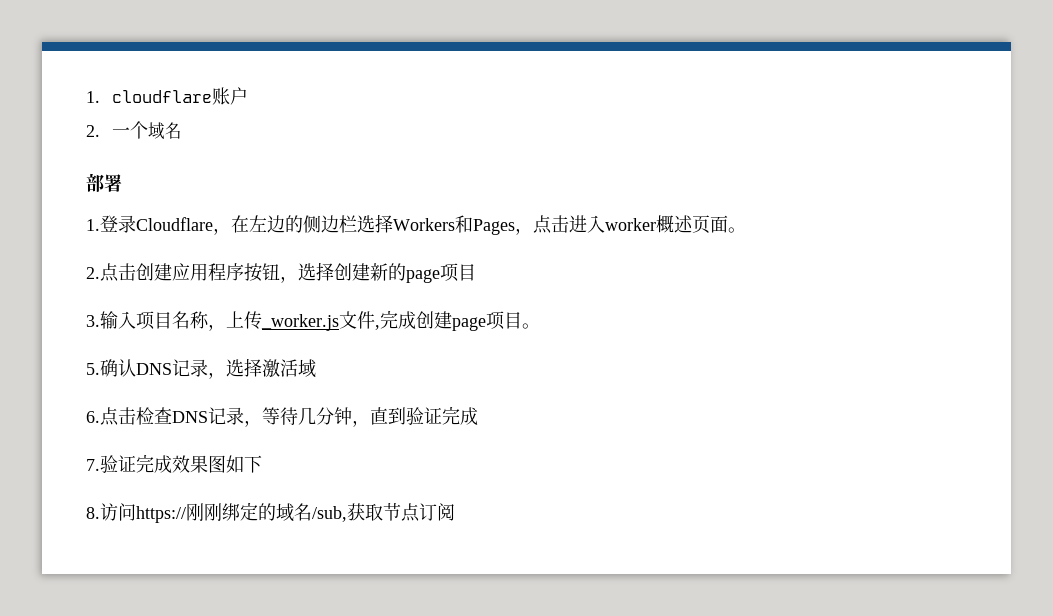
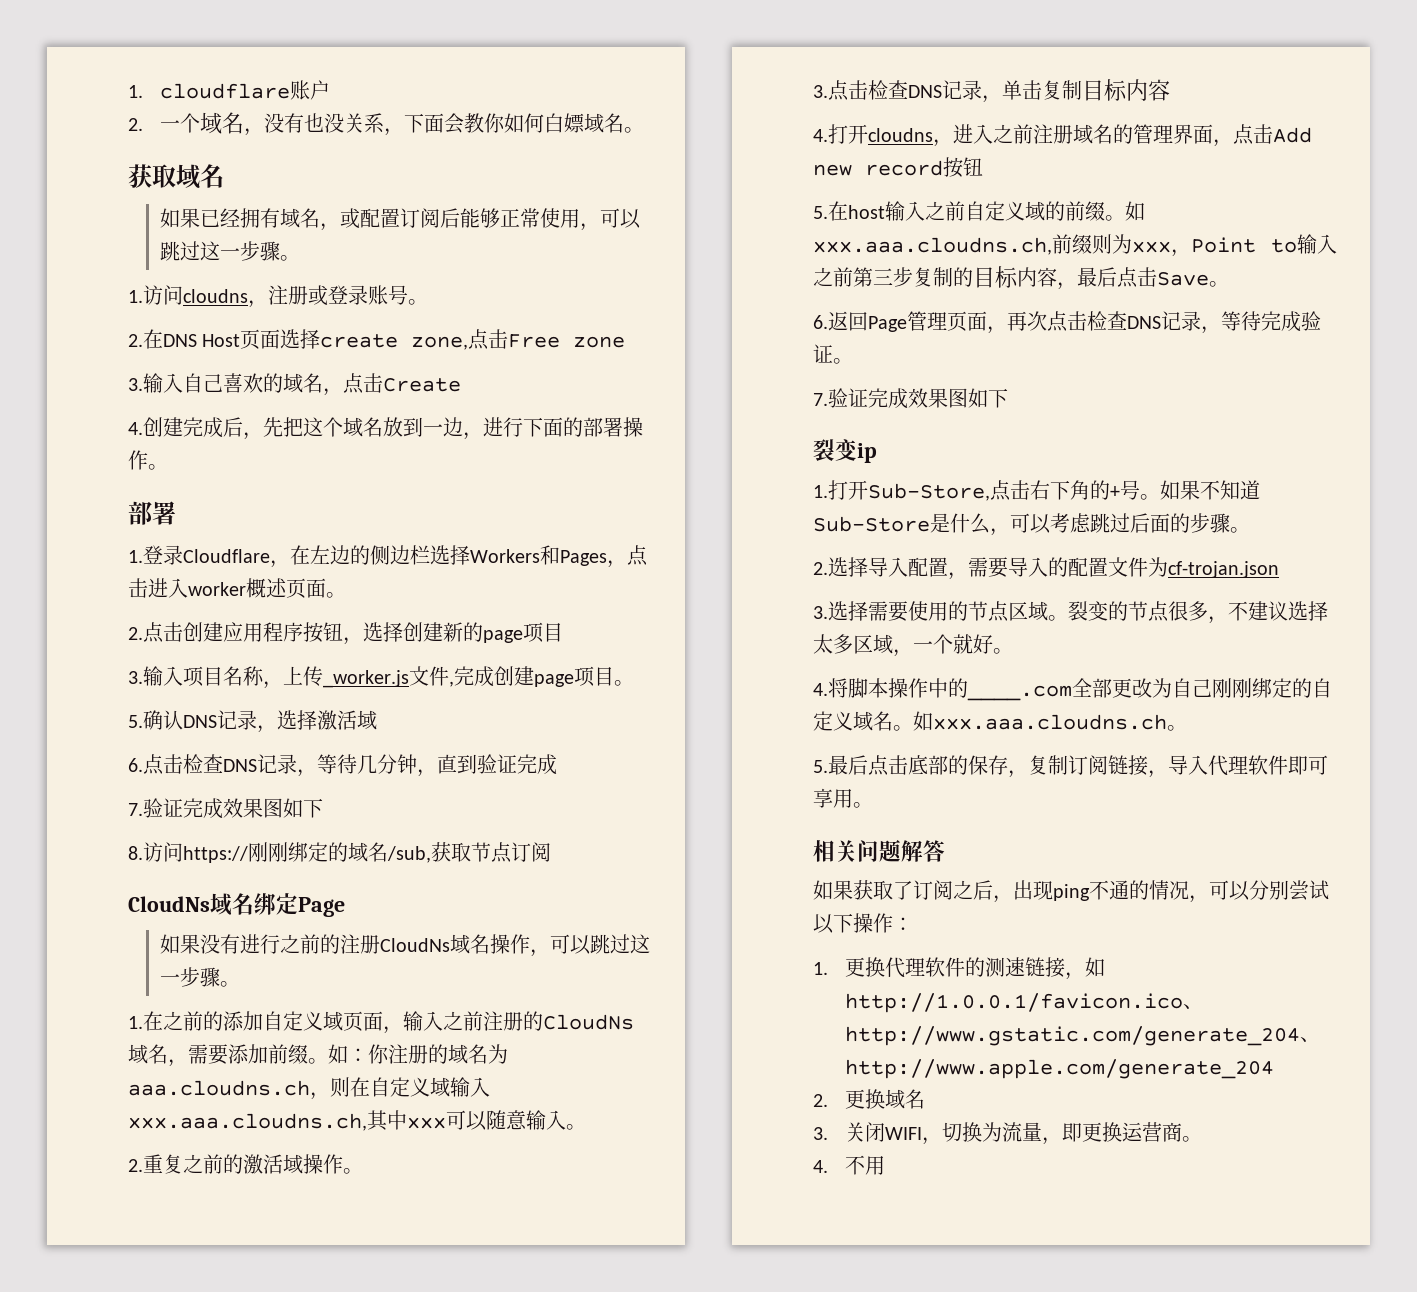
- 2.一个域名
+ 2.一个域名，没有也没关系，下面会教你如何白嫖域名。
+ 获取域名
+ 如果已经拥有域名，或配置订阅后能够正常使用，可以跳过这一步骤。
+ 1.访问cloudns，注册或登录账号。
+ 2.在DNS Host页面选择create zone,点击Free zone
+ 3.输入自己喜欢的域名，点击Create
+ 4.创建完成后，先把这个域名放到一边，进行下面的部署操作。
+ CloudNs域名绑定Page
+ 如果没有进行之前的注册CloudNs域名操作，可以跳过这一步骤。
+ 1.在之前的添加自定义域页面，输入之前注册的CloudNs域名，需要添加前缀。如：你注册的域名为aaa.cloudns.ch，则在自定义域输入xxx.aaa.cloudns.ch,其中xxx可以随意输入。
+ 2.重复之前的激活域操作。
+ 3.点击检查DNS记录，单击复制目标内容
+ 4.打开cloudns，进入之前注册域名的管理界面，点击Add new record按钮
+ 5.在host输入之前自定义域的前缀。如xxx.aaa.cloudns.ch,前缀则为xxx，Point to输入之前第三步复制的目标内容，最后点击Save。
+ 6.返回Page管理页面，再次点击检查DNS记录，等待完成验证。
+ 7.验证完成效果图如下
+ 裂变ip
+ 1.打开Sub-Store,点击右下角的+号。如果不知道Sub-Store是什么，可以考虑跳过后面的步骤。
+ 2.选择导入配置，需要导入的配置文件为cf-trojan.json
+ 3.选择需要使用的节点区域。裂变的节点很多，不建议选择太多区域，一个就好。
+ 4.将脚本操作中的____.com全部更改为自己刚刚绑定的自定义域名。如xxx.aaa.cloudns.ch。
+ 5.最后点击底部的保存，复制订阅链接，导入代理软件即可享用。
+ 相关问题解答
+ 如果获取了订阅之后，出现ping不通的情况，可以分别尝试以下操作：
+ 1.更换代理软件的测速链接，如http://1.0.0.1/favicon.ico、http://www.gstatic.com/generate_204、http://www.apple.com/generate_204
+ 2.更换域名
+ 3.关闭WIFI，切换为流量，即更换运营商。
+ 4.不用

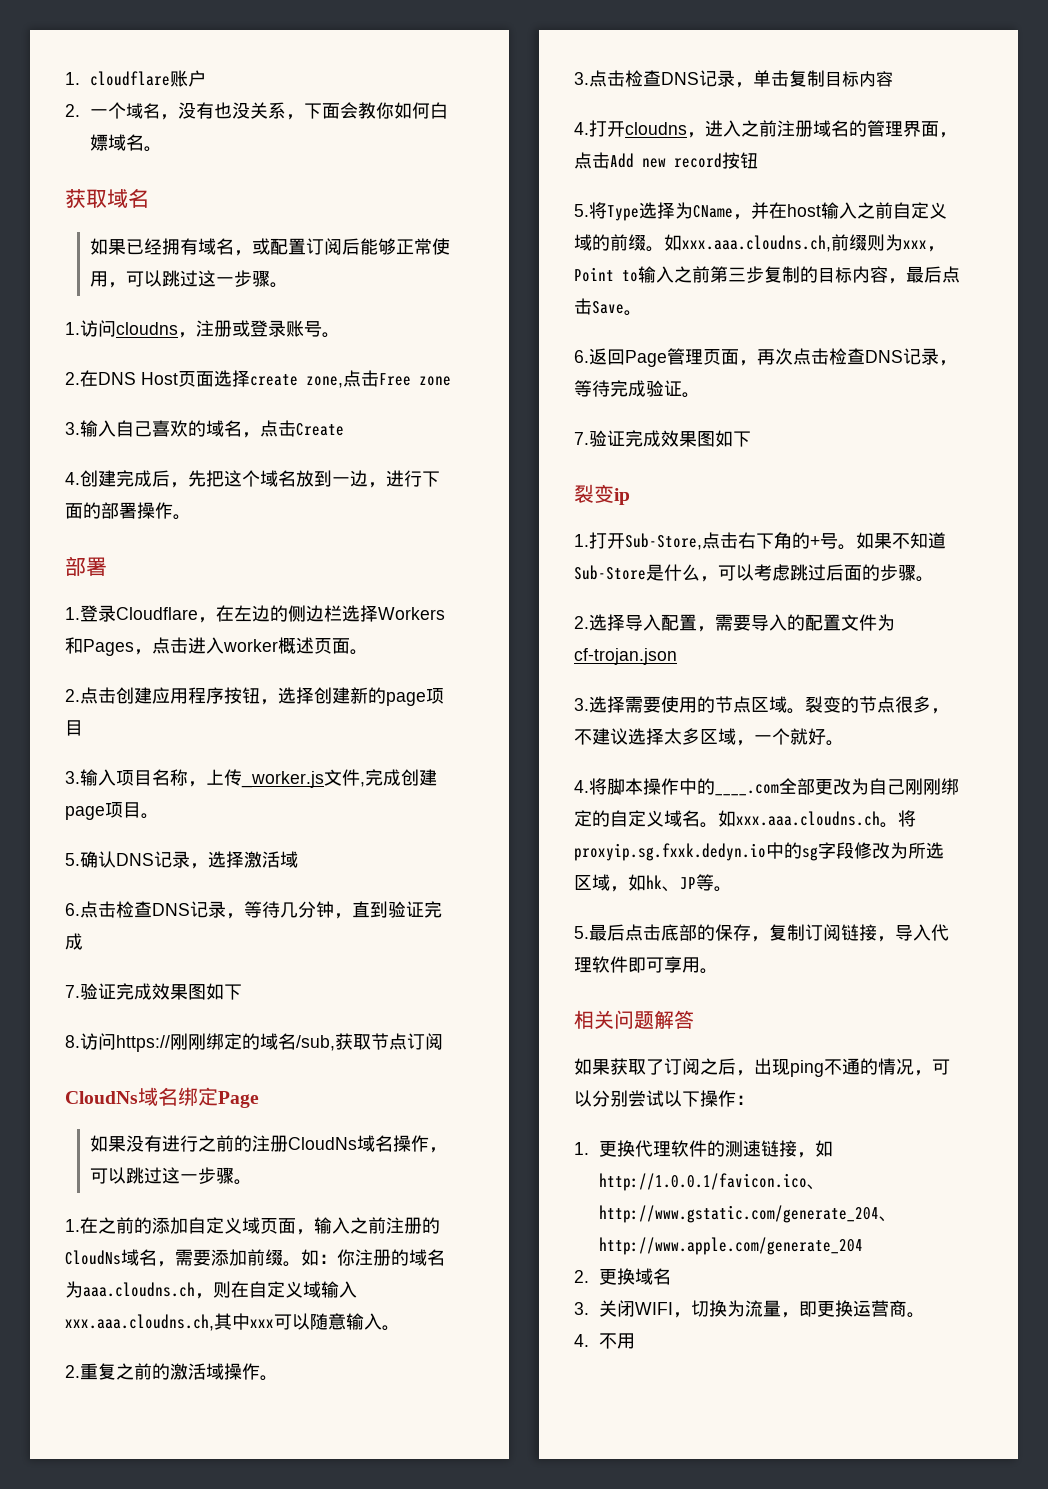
- 5.在host输入之前自定义域的前缀。
+ 5.将Type选择为CName，并在host输入之前自定义域的前缀。
+ 将proxyip.sg.fxxk.dedyn.io中的sg字段修改为所选区域，如hk、JP等。

